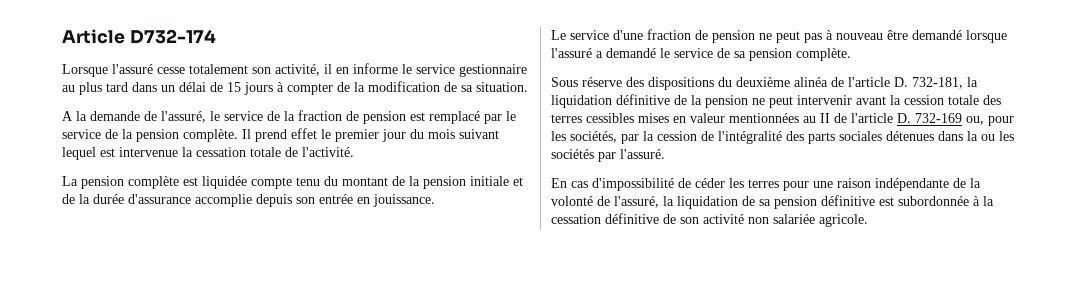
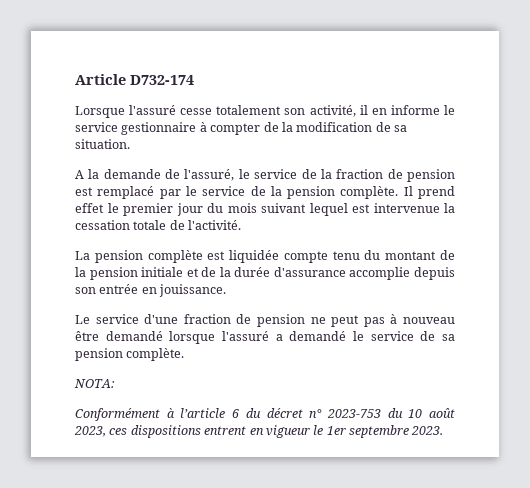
- Lorsque l'assuré cesse totalement son activité, il en informe le service gestionnaire au plus tard dans un délai de 15 jours à compter de la modification de sa situation.
+ Lorsque l'assuré cesse totalement son activité, il en informe le service gestionnaire à compter de la modification de sa situation.
- Sous réserve des dispositions du deuxième alinéa de l'article D. 732-181, la liquidation définitive de la pension ne peut intervenir avant la cession totale des terres cessibles mises en valeur mentionnées au II de l'article D. 732-169 ou, pour les sociétés, par la cession de l'intégralité des parts sociales détenues dans la ou les sociétés par l'assuré.
- En cas d'impossibilité de céder les terres pour une raison indépendante de la volonté de l'assuré, la liquidation de sa pension définitive est subordonnée à la cessation définitive de son activité non salariée agricole.
+ NOTA:
+ Conformément à l’article 6 du décret n° 2023-753 du 10 août 2023, ces dispositions entrent en vigueur le 1er septembre 2023.

